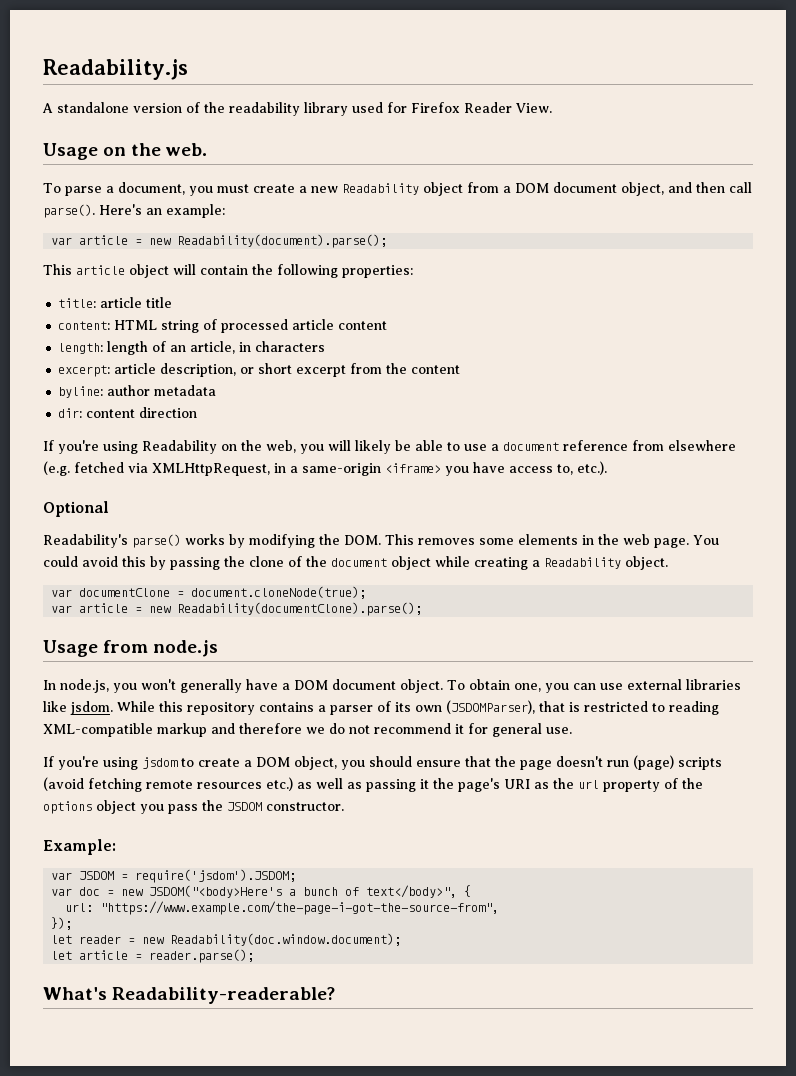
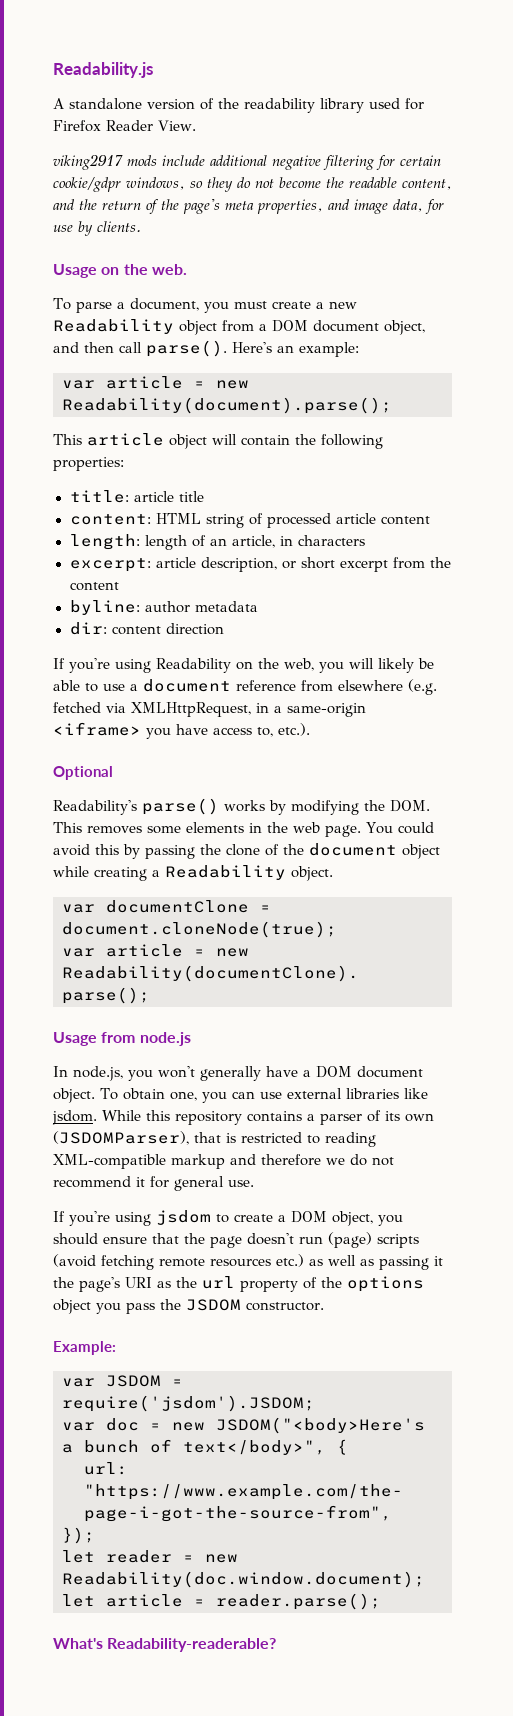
+ viking2917 mods include additional negative filtering for certain cookie/gdpr windows, so they do not become the readable content, and the return of the page's meta properties, and image data, for use by clients.

